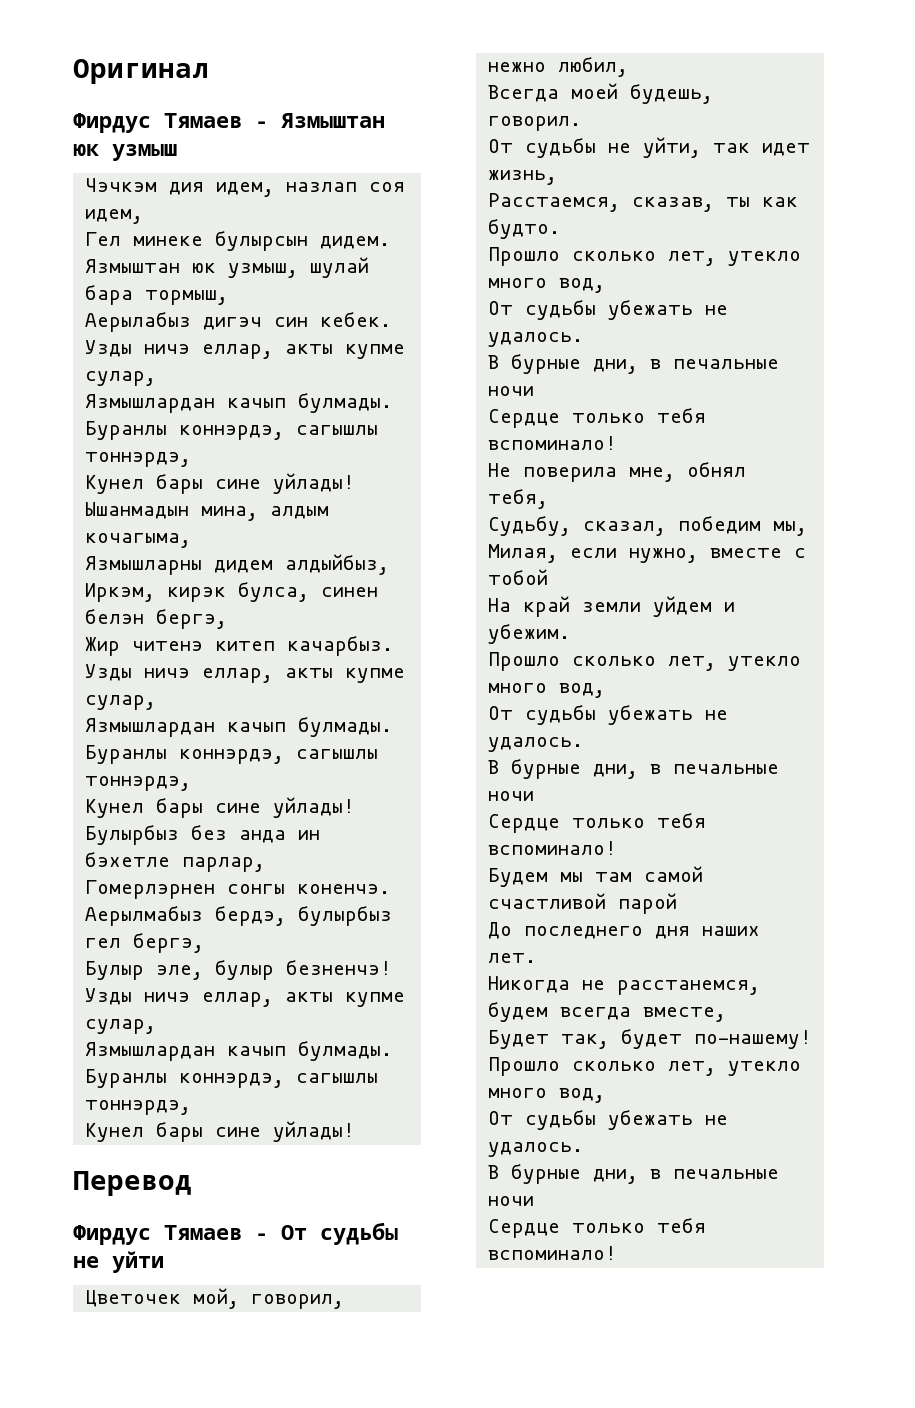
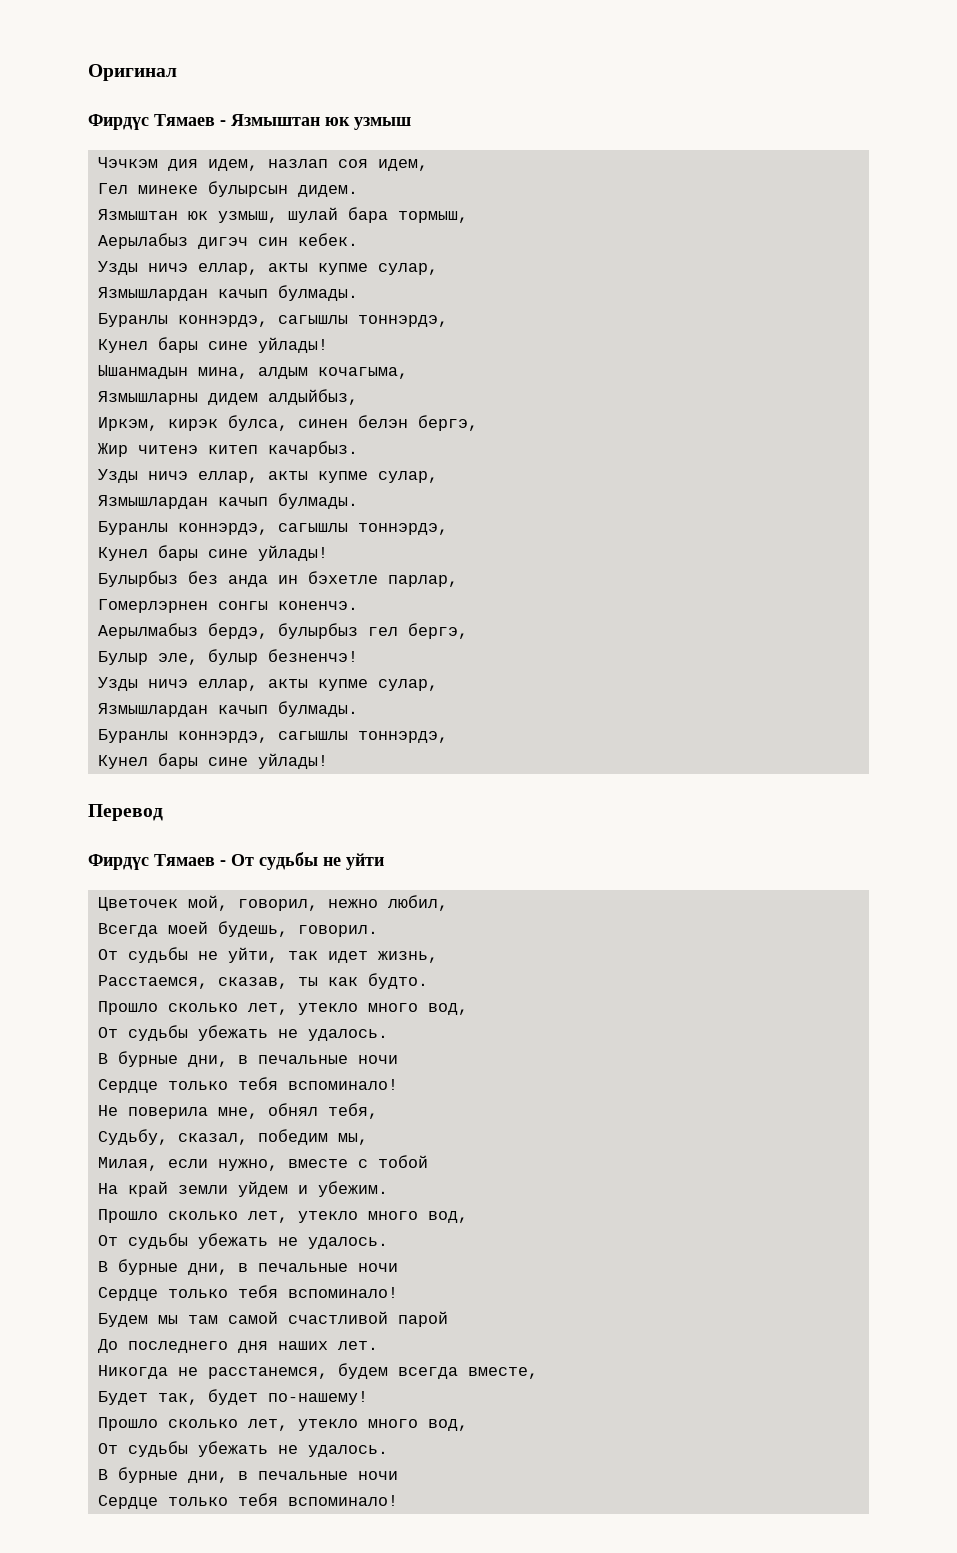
- Фирдус Тямаев - Язмыштан юк узмыш
+ Фирдүс Тямаев - Язмыштан юк узмыш
- Фирдус Тямаев - От судьбы не уйти
+ Фирдүс Тямаев - От судьбы не уйти

